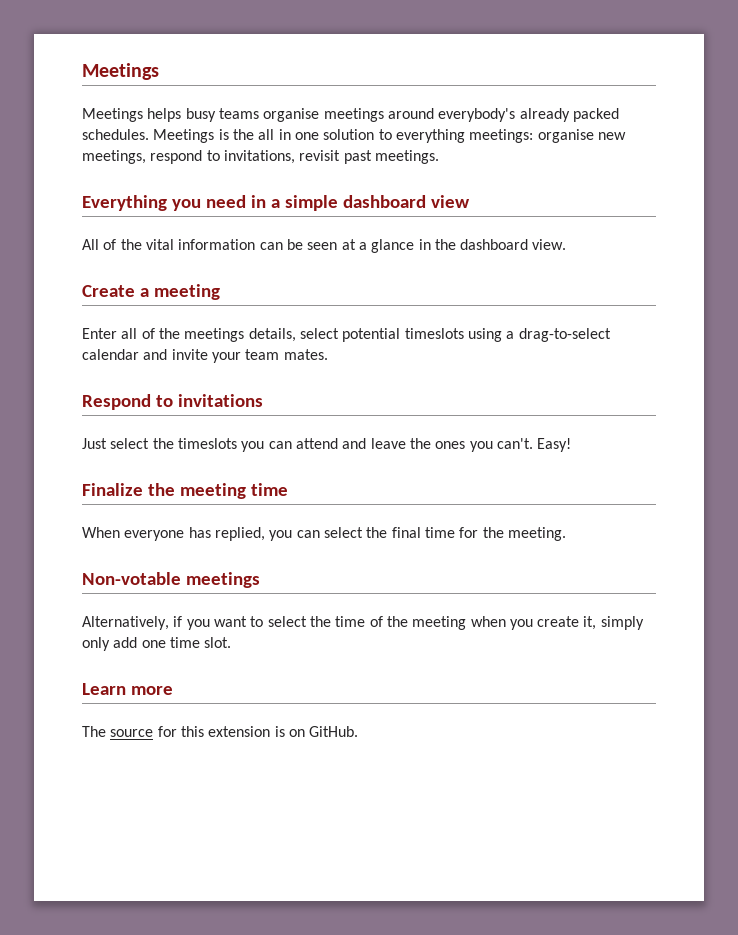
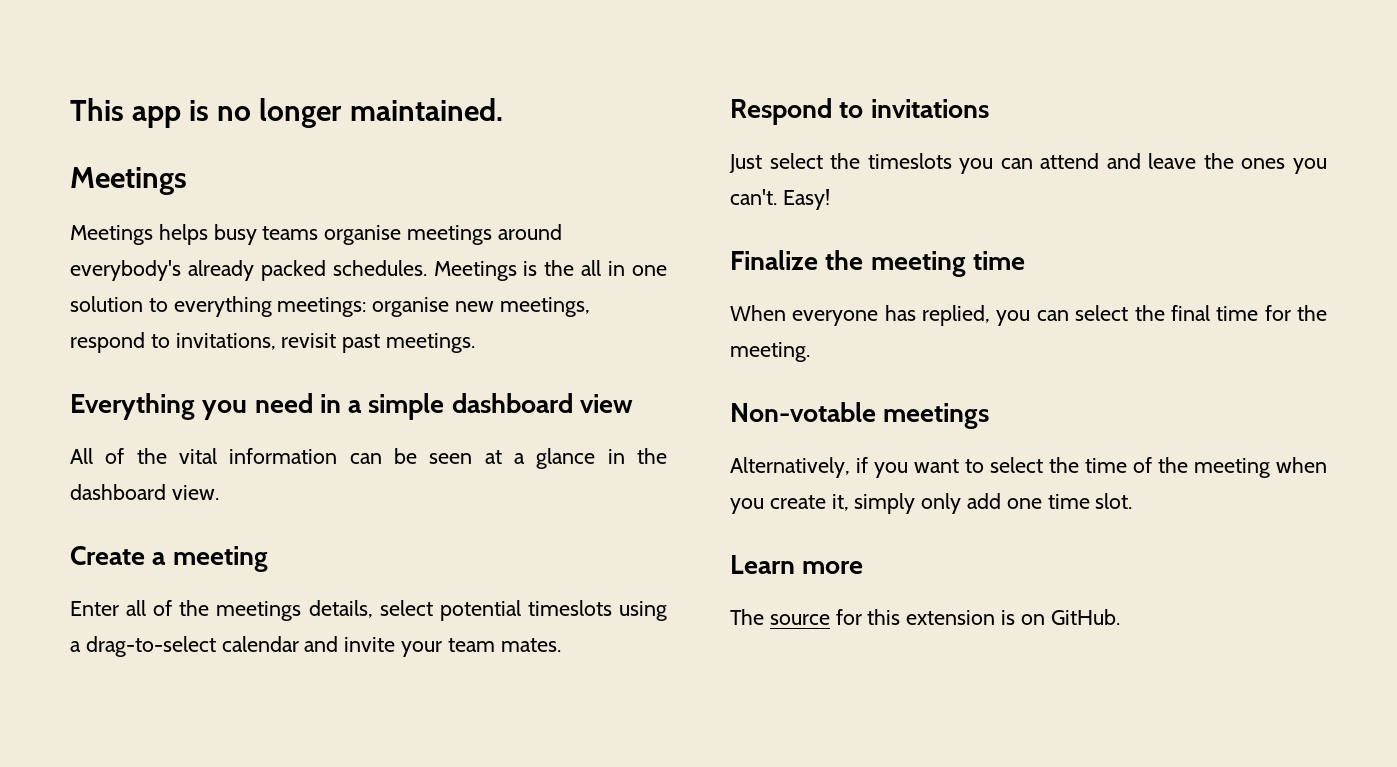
+ This app is no longer maintained.

